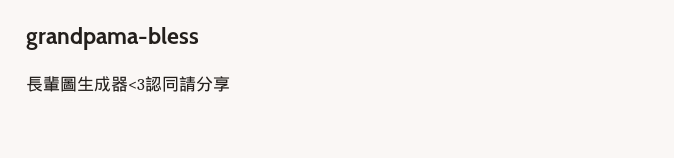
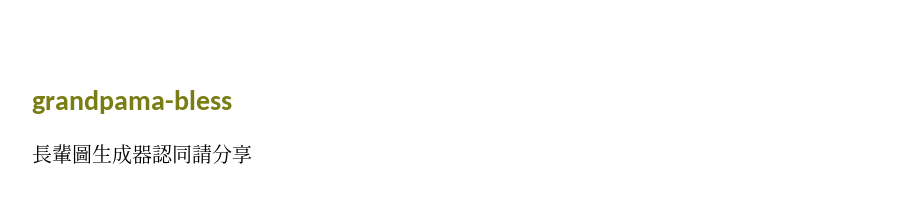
- 長輩圖生成器<3認同請分享
+ 長輩圖生成器認同請分享

